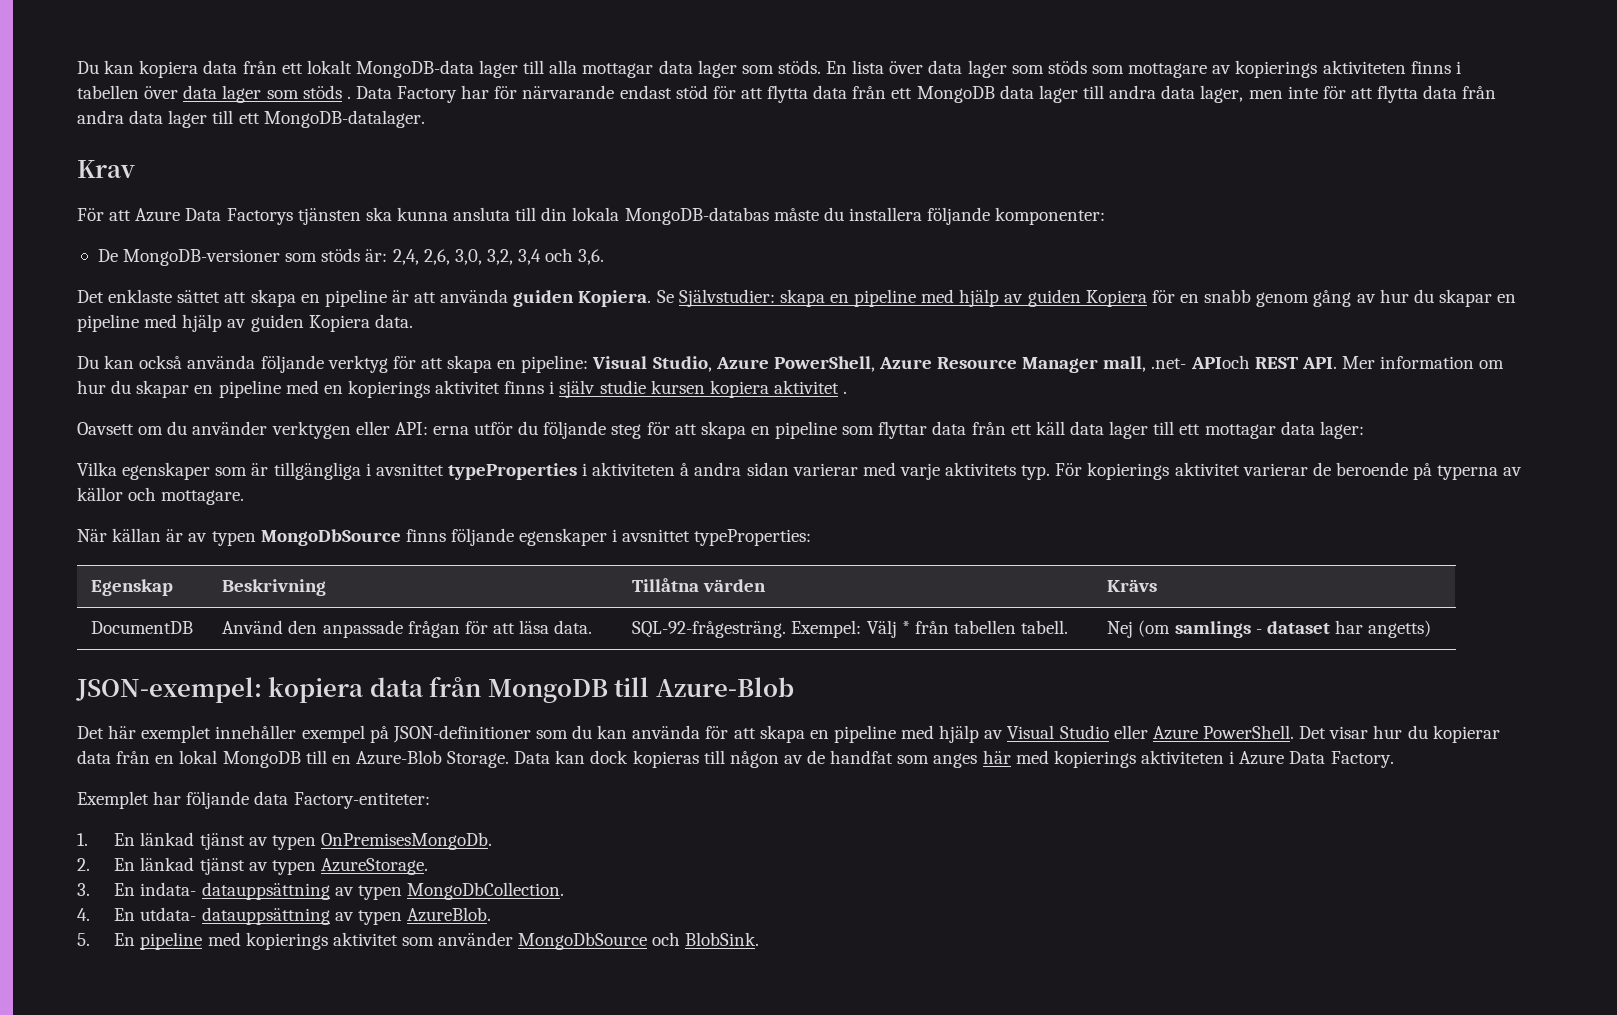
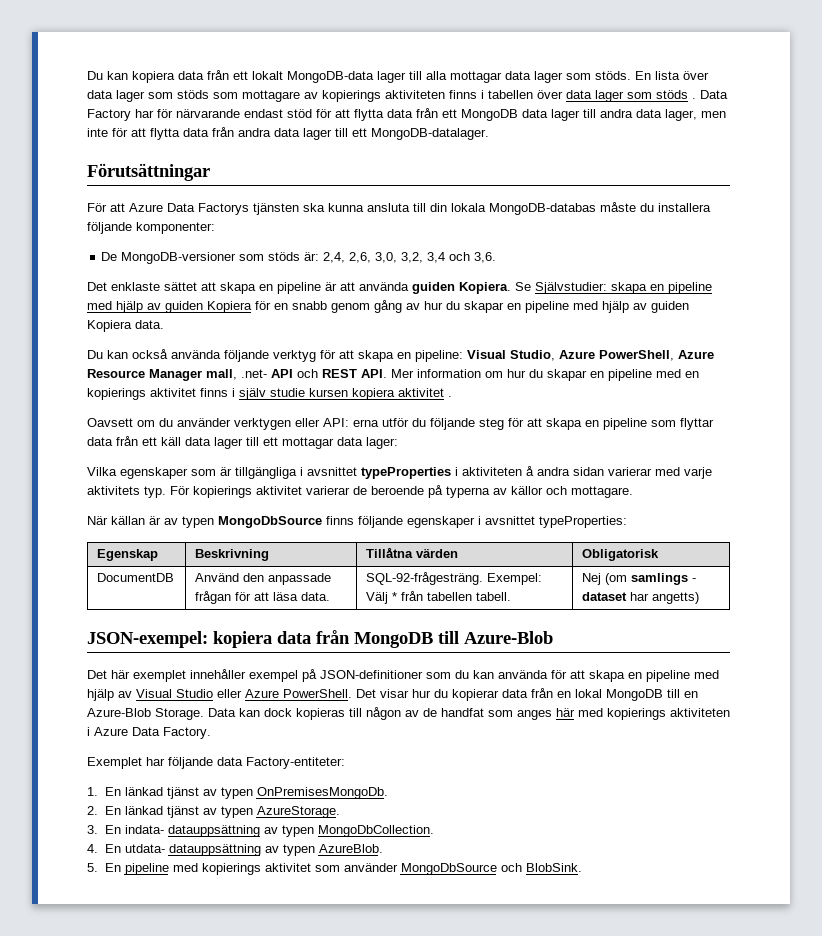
- Krav
+ Förutsättningar
- Du kan också använda följande verktyg för att skapa en pipeline: Visual Studio, Azure PowerShell, Azure Resource Manager mall, .net- APIoch REST API. Mer information om hur du skapar en pipeline med en kopierings aktivitet finns i själv studie kursen kopiera aktivitet .
+ Du kan också använda följande verktyg för att skapa en pipeline: Visual Studio, Azure PowerShell, Azure Resource Manager mall, .net- API och REST API. Mer information om hur du skapar en pipeline med en kopierings aktivitet finns i själv studie kursen kopiera aktivitet .
- Egenskap | Beskrivning | Tillåtna värden | Krävs
+ Egenskap | Beskrivning | Tillåtna värden | Obligatorisk

